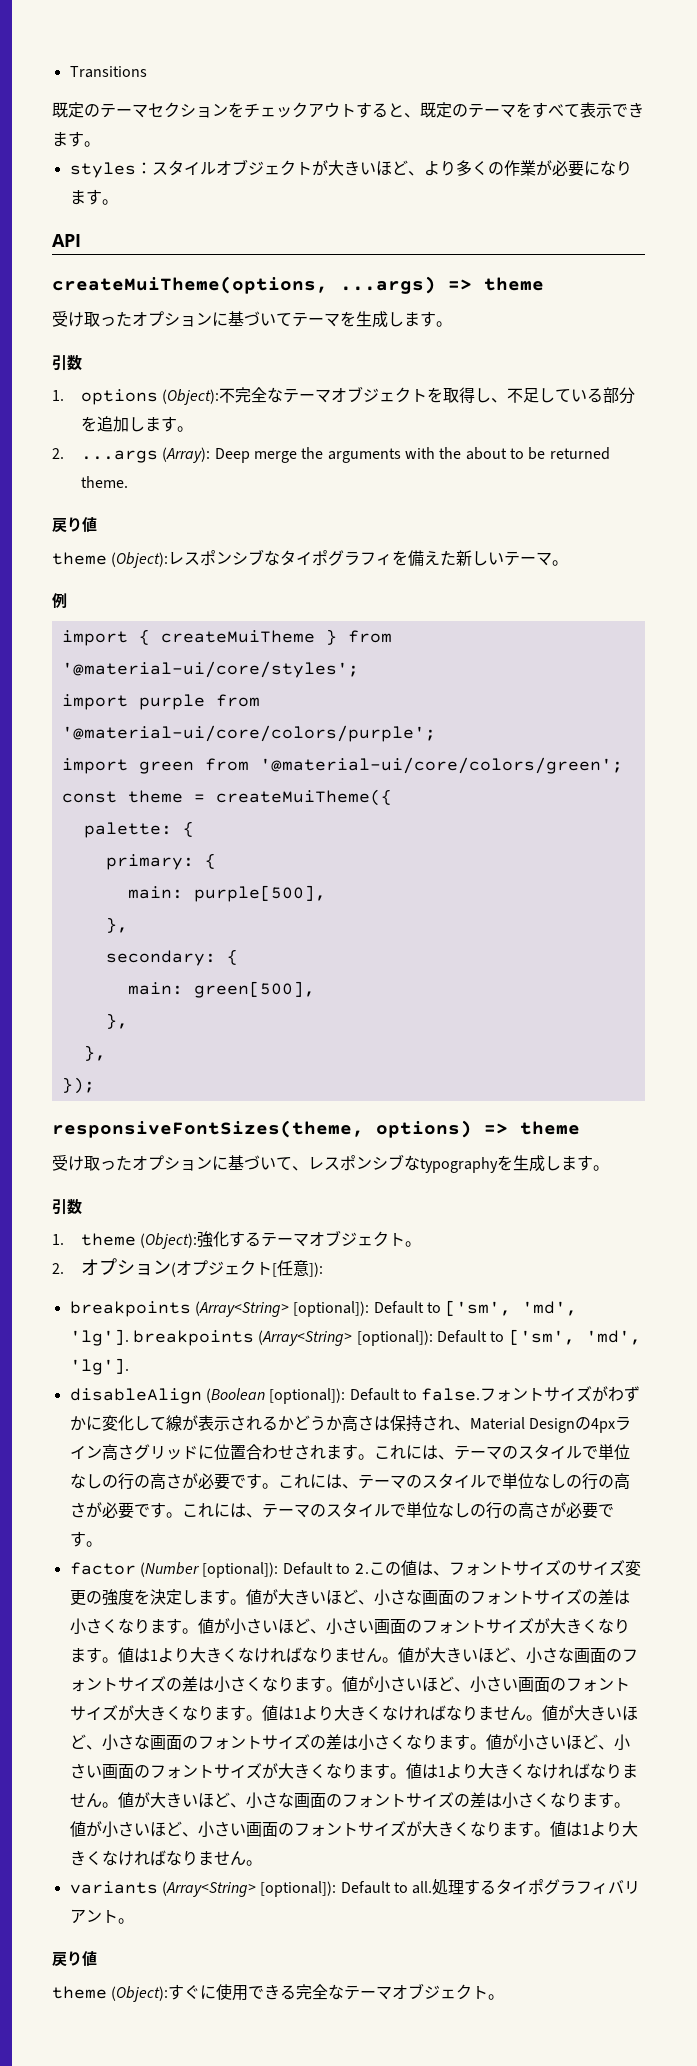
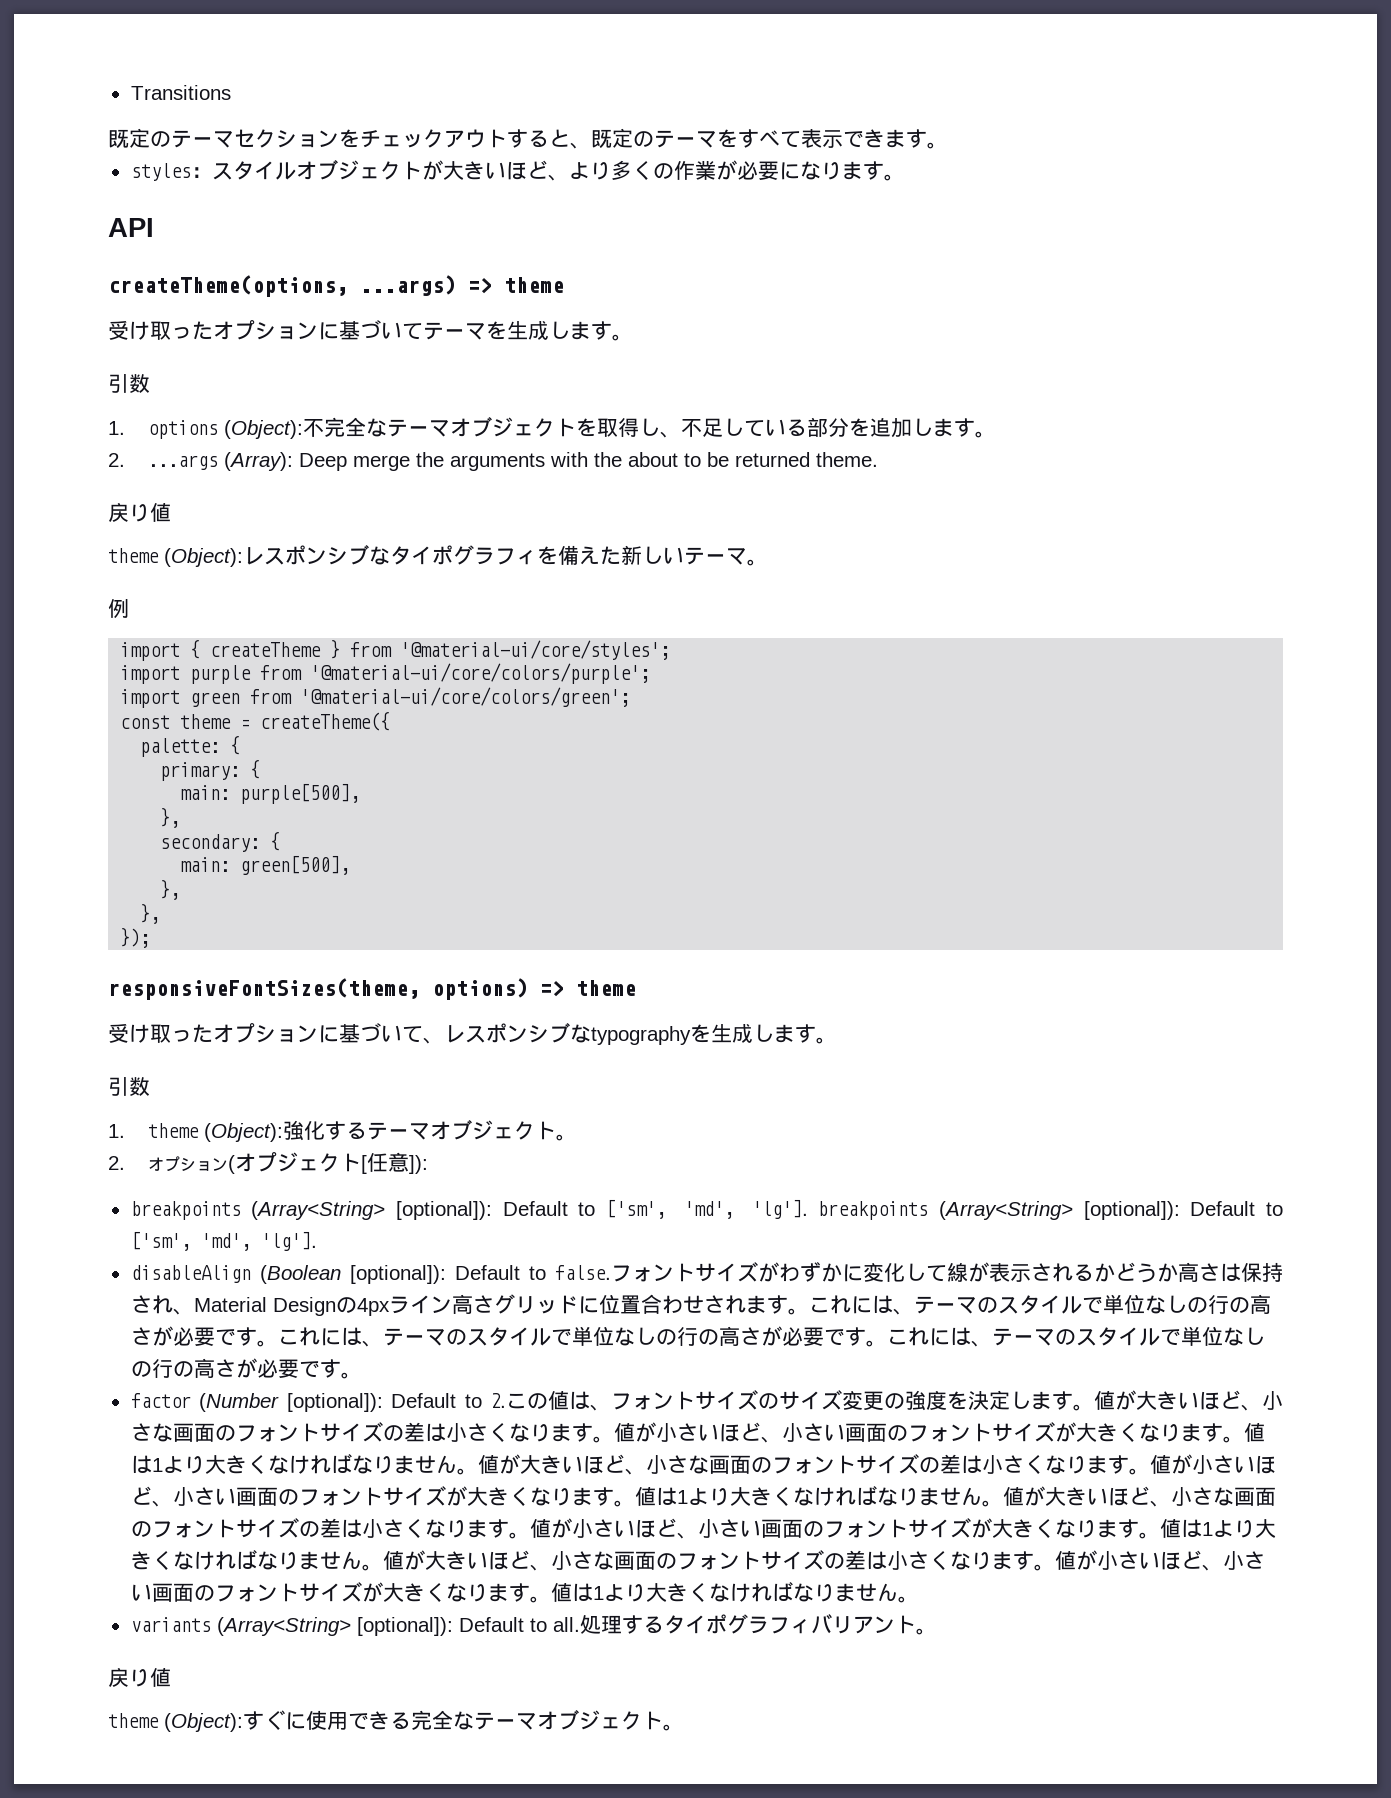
- createMuiTheme(options, ...args) => theme
+ createTheme(options, ...args) => theme
- import { createMuiTheme } from '@material-ui/core/styles';
+ import { createTheme } from '@material-ui/core/styles';
- const theme = createMuiTheme({
+ const theme = createTheme({

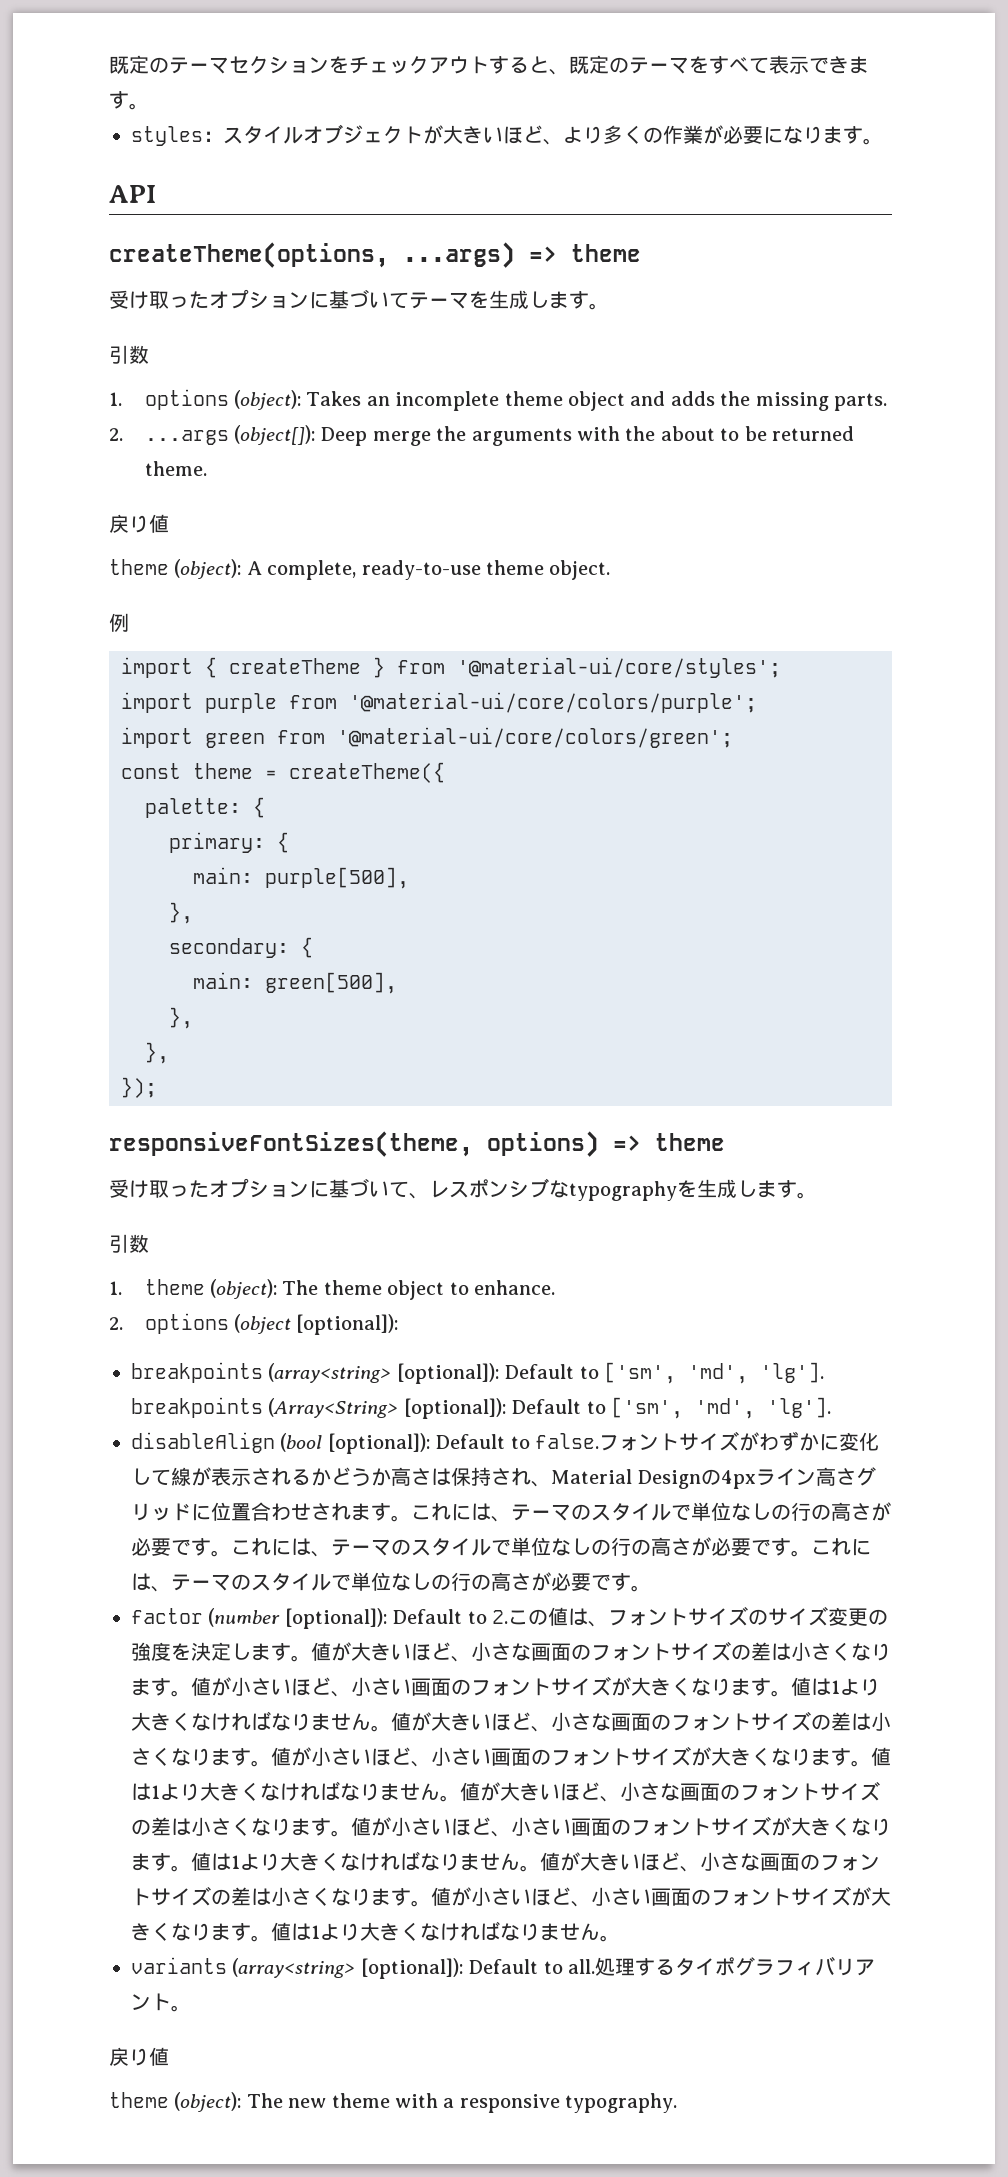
- Transitions
- 1. options (Object):不完全なテーマオブジェクトを取得し、不足している部分を追加します。
+ 1. options (object): Takes an incomplete theme object and adds the missing parts.
- 2. ...args (Array): Deep merge the arguments with the about to be returned theme.
+ 2. ...args (object[]): Deep merge the arguments with the about to be returned theme.
- theme (Object):レスポンシブなタイポグラフィを備えた新しいテーマ。
+ theme (object): A complete, ready-to-use theme object.
- 1. theme (Object):強化するテーマオブジェクト。
- 2.オプション(オプジェクト[任意]):
- breakpoints (Array<String> [optional]): Default to ['sm', 'md', 'lg']. breakpoints (Array<String> [optional]): Default to ['sm', 'md', 'lg'].
+ 1. theme (object): The theme object to enhance.
+ 2. options (object [optional]):
+ breakpoints (array<string> [optional]): Default to ['sm', 'md', 'lg']. breakpoints (Array<String> [optional]): Default to ['sm', 'md', 'lg'].
- disableAlign (Boolean [optional]): Default to false.
+ disableAlign (bool [optional]): Default to false.
- factor (Number [optional]): Default to 2.この値は、フォントサイズのサイズ変更の強度を決定します。
+ factor (number [optional]): Default to 2.この値は、フォントサイズのサイズ変更の強度を決定します。
- variants (Array<String> [optional]): Default to all.
+ variants (array<string> [optional]): Default to all.
- theme (Object):すぐに使用できる完全なテーマオブジェクト。
+ theme (object): The new theme with a responsive typography.

